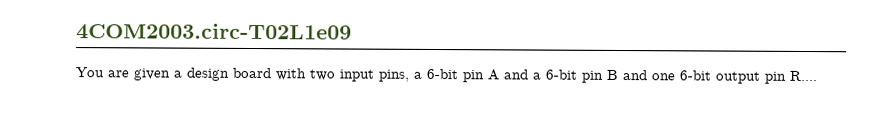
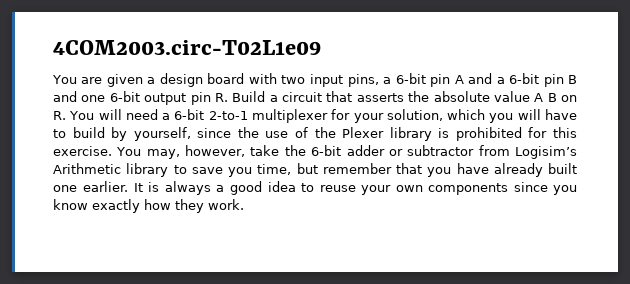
- You are given a design board with two input pins, a 6-bit pin A and a 6-bit pin B and one 6-bit output pin R....
+ You are given a design board with two input pins, a 6-bit pin A and a 6-bit pin B and one 6-bit output pin R. Build a circuit that asserts the absolute value A B on R. You will need a 6-bit 2-to-1 multiplexer for your solution, which you will have to build by yourself, since the use of the Plexer library is prohibited for this exercise. You may, however, take the 6-bit adder or subtractor from Logisim’s Arithmetic library to save you time, but remember that you have already built one earlier. It is always a good idea to reuse your own components since you know exactly how they work.

